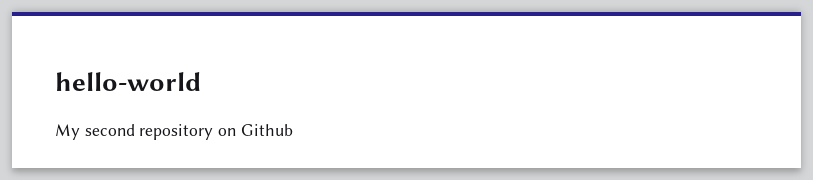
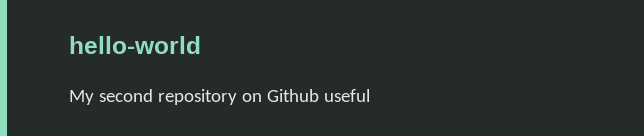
- My second repository on Github
+ My second repository on Github useful

